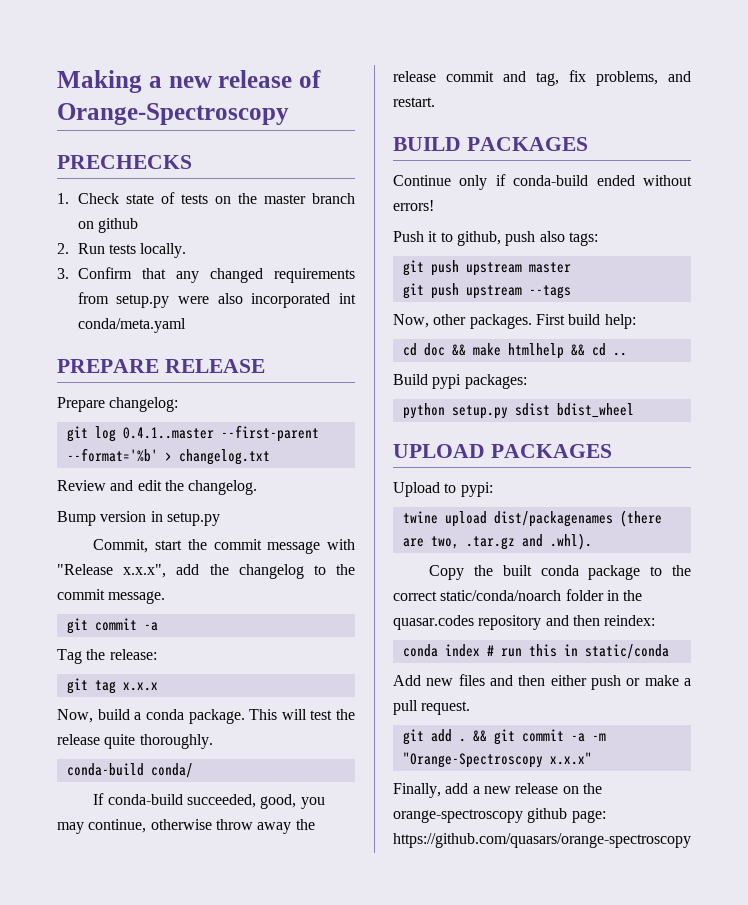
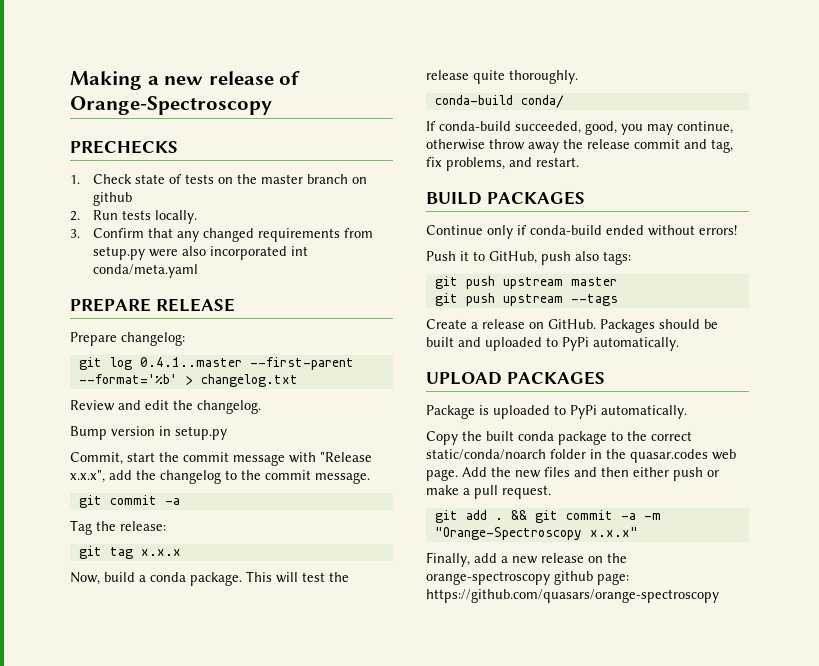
- Push it to github, push also tags:
+ Push it to GitHub, push also tags:
- Now, other packages. First build help:
- cd doc && make htmlhelp && cd ..
- Build pypi packages:
- python setup.py sdist bdist_wheel
+ Create a release on GitHub. Packages should be built and uploaded to PyPi automatically.
  UPLOAD PACKAGES
- Upload to pypi:
- twine upload dist/packagenames (there are two, .tar.gz and .whl).
+ Package is uploaded to PyPi automatically.
- Copy the built conda package to the correct static/conda/noarch folder in the quasar.codes repository and then reindex:
- conda index # run this in static/conda
- Add new files and then either push or make a pull request.
+ Copy the built conda package to the correct static/conda/noarch folder in the quasar.codes web page. Add the new files and then either push or make a pull request.

